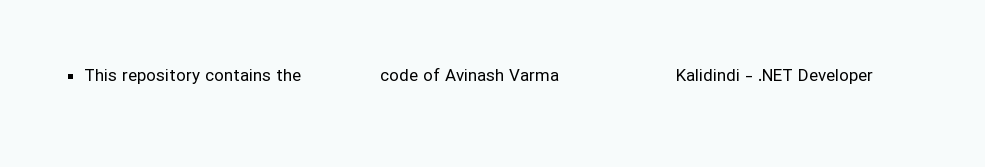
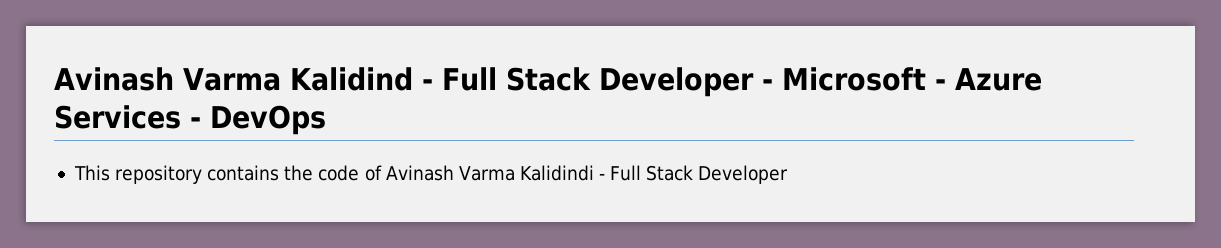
+ Avinash Varma Kalidind - Full Stack Developer - Microsoft - Azure Services - DevOps
- This repository contains the code of Avinash Varma Kalidindi - .NET Developer
+ This repository contains the code of Avinash Varma Kalidindi - Full Stack Developer

